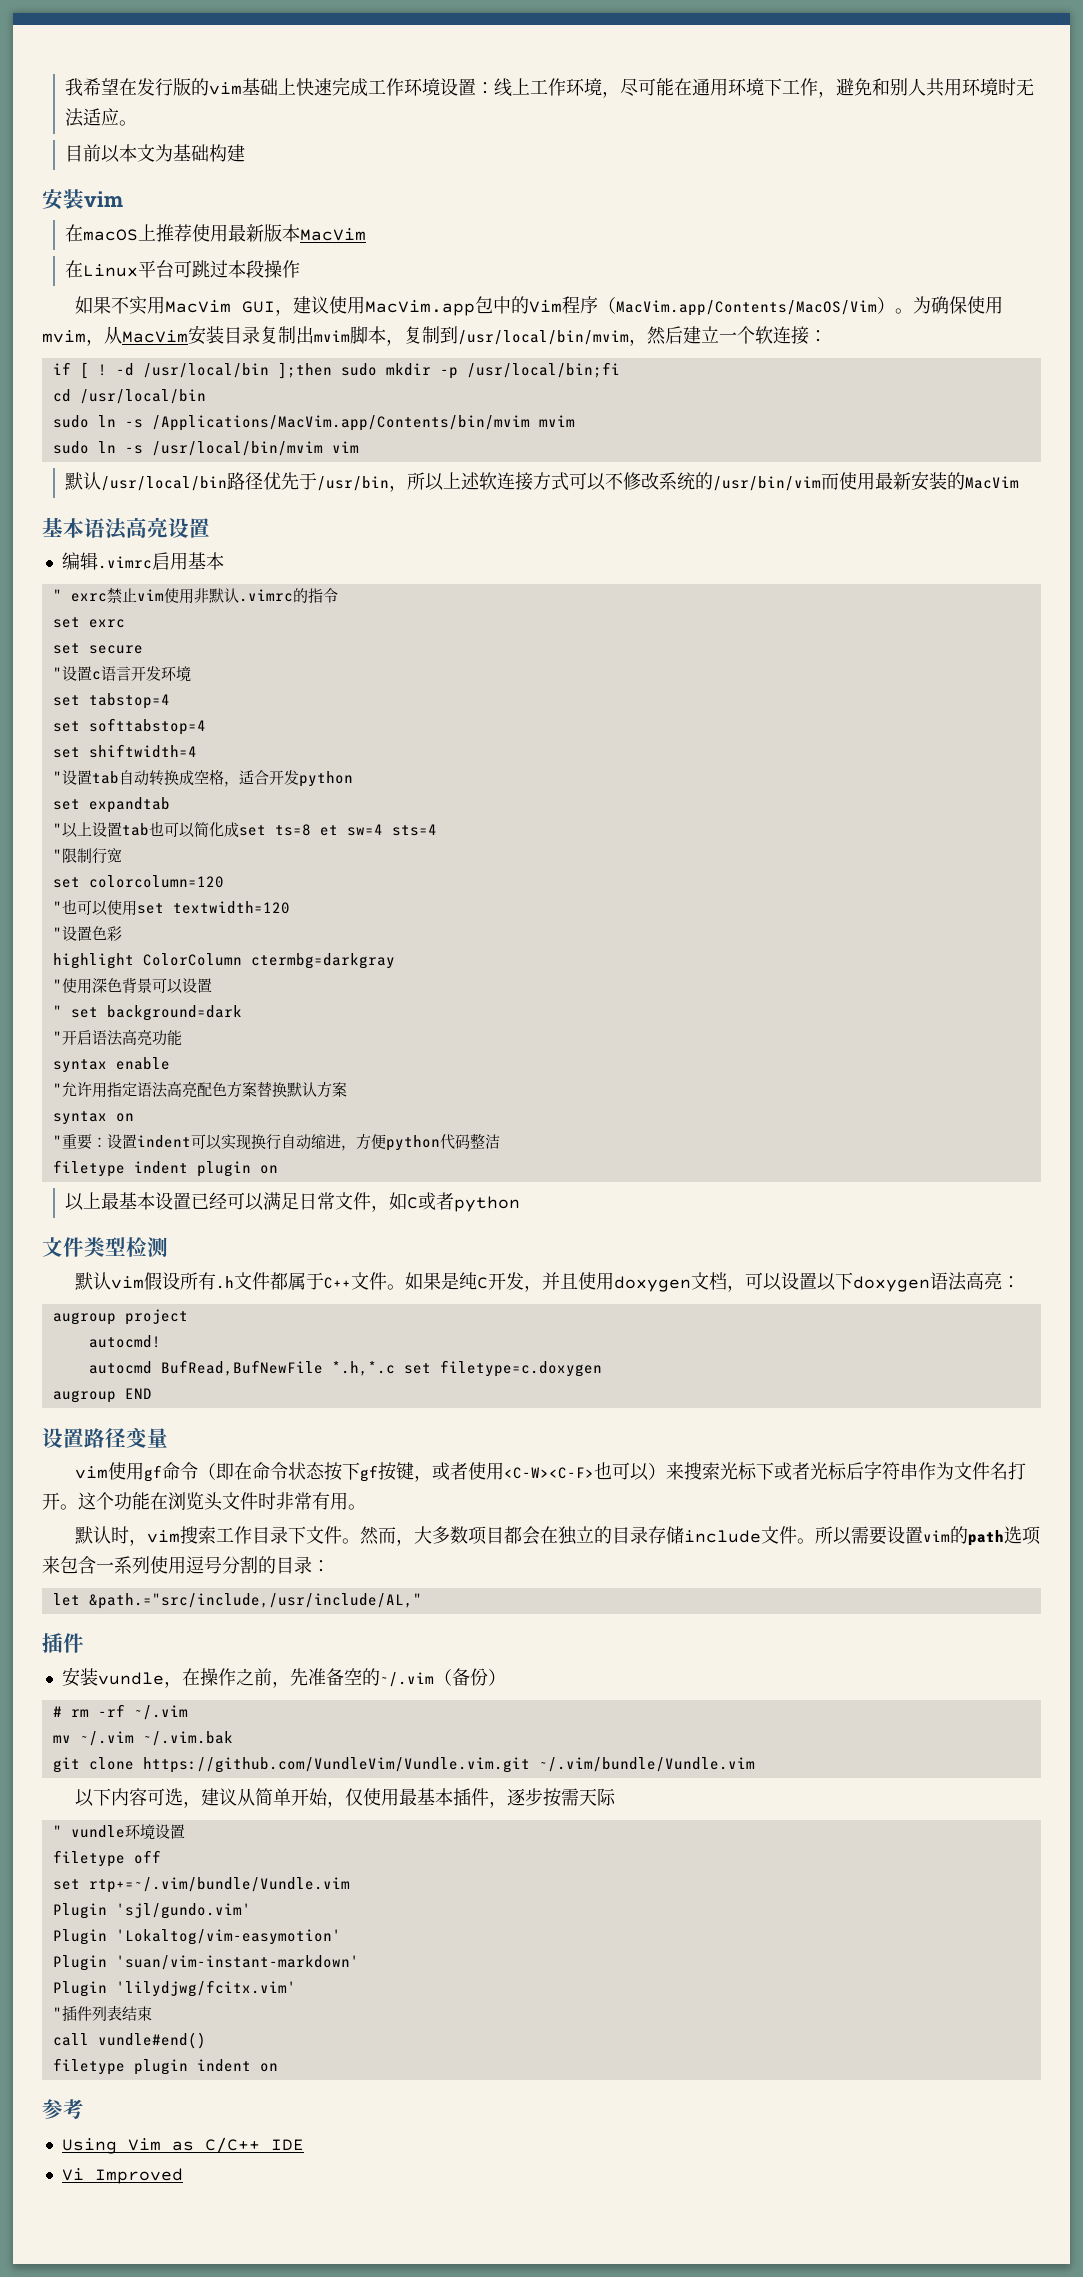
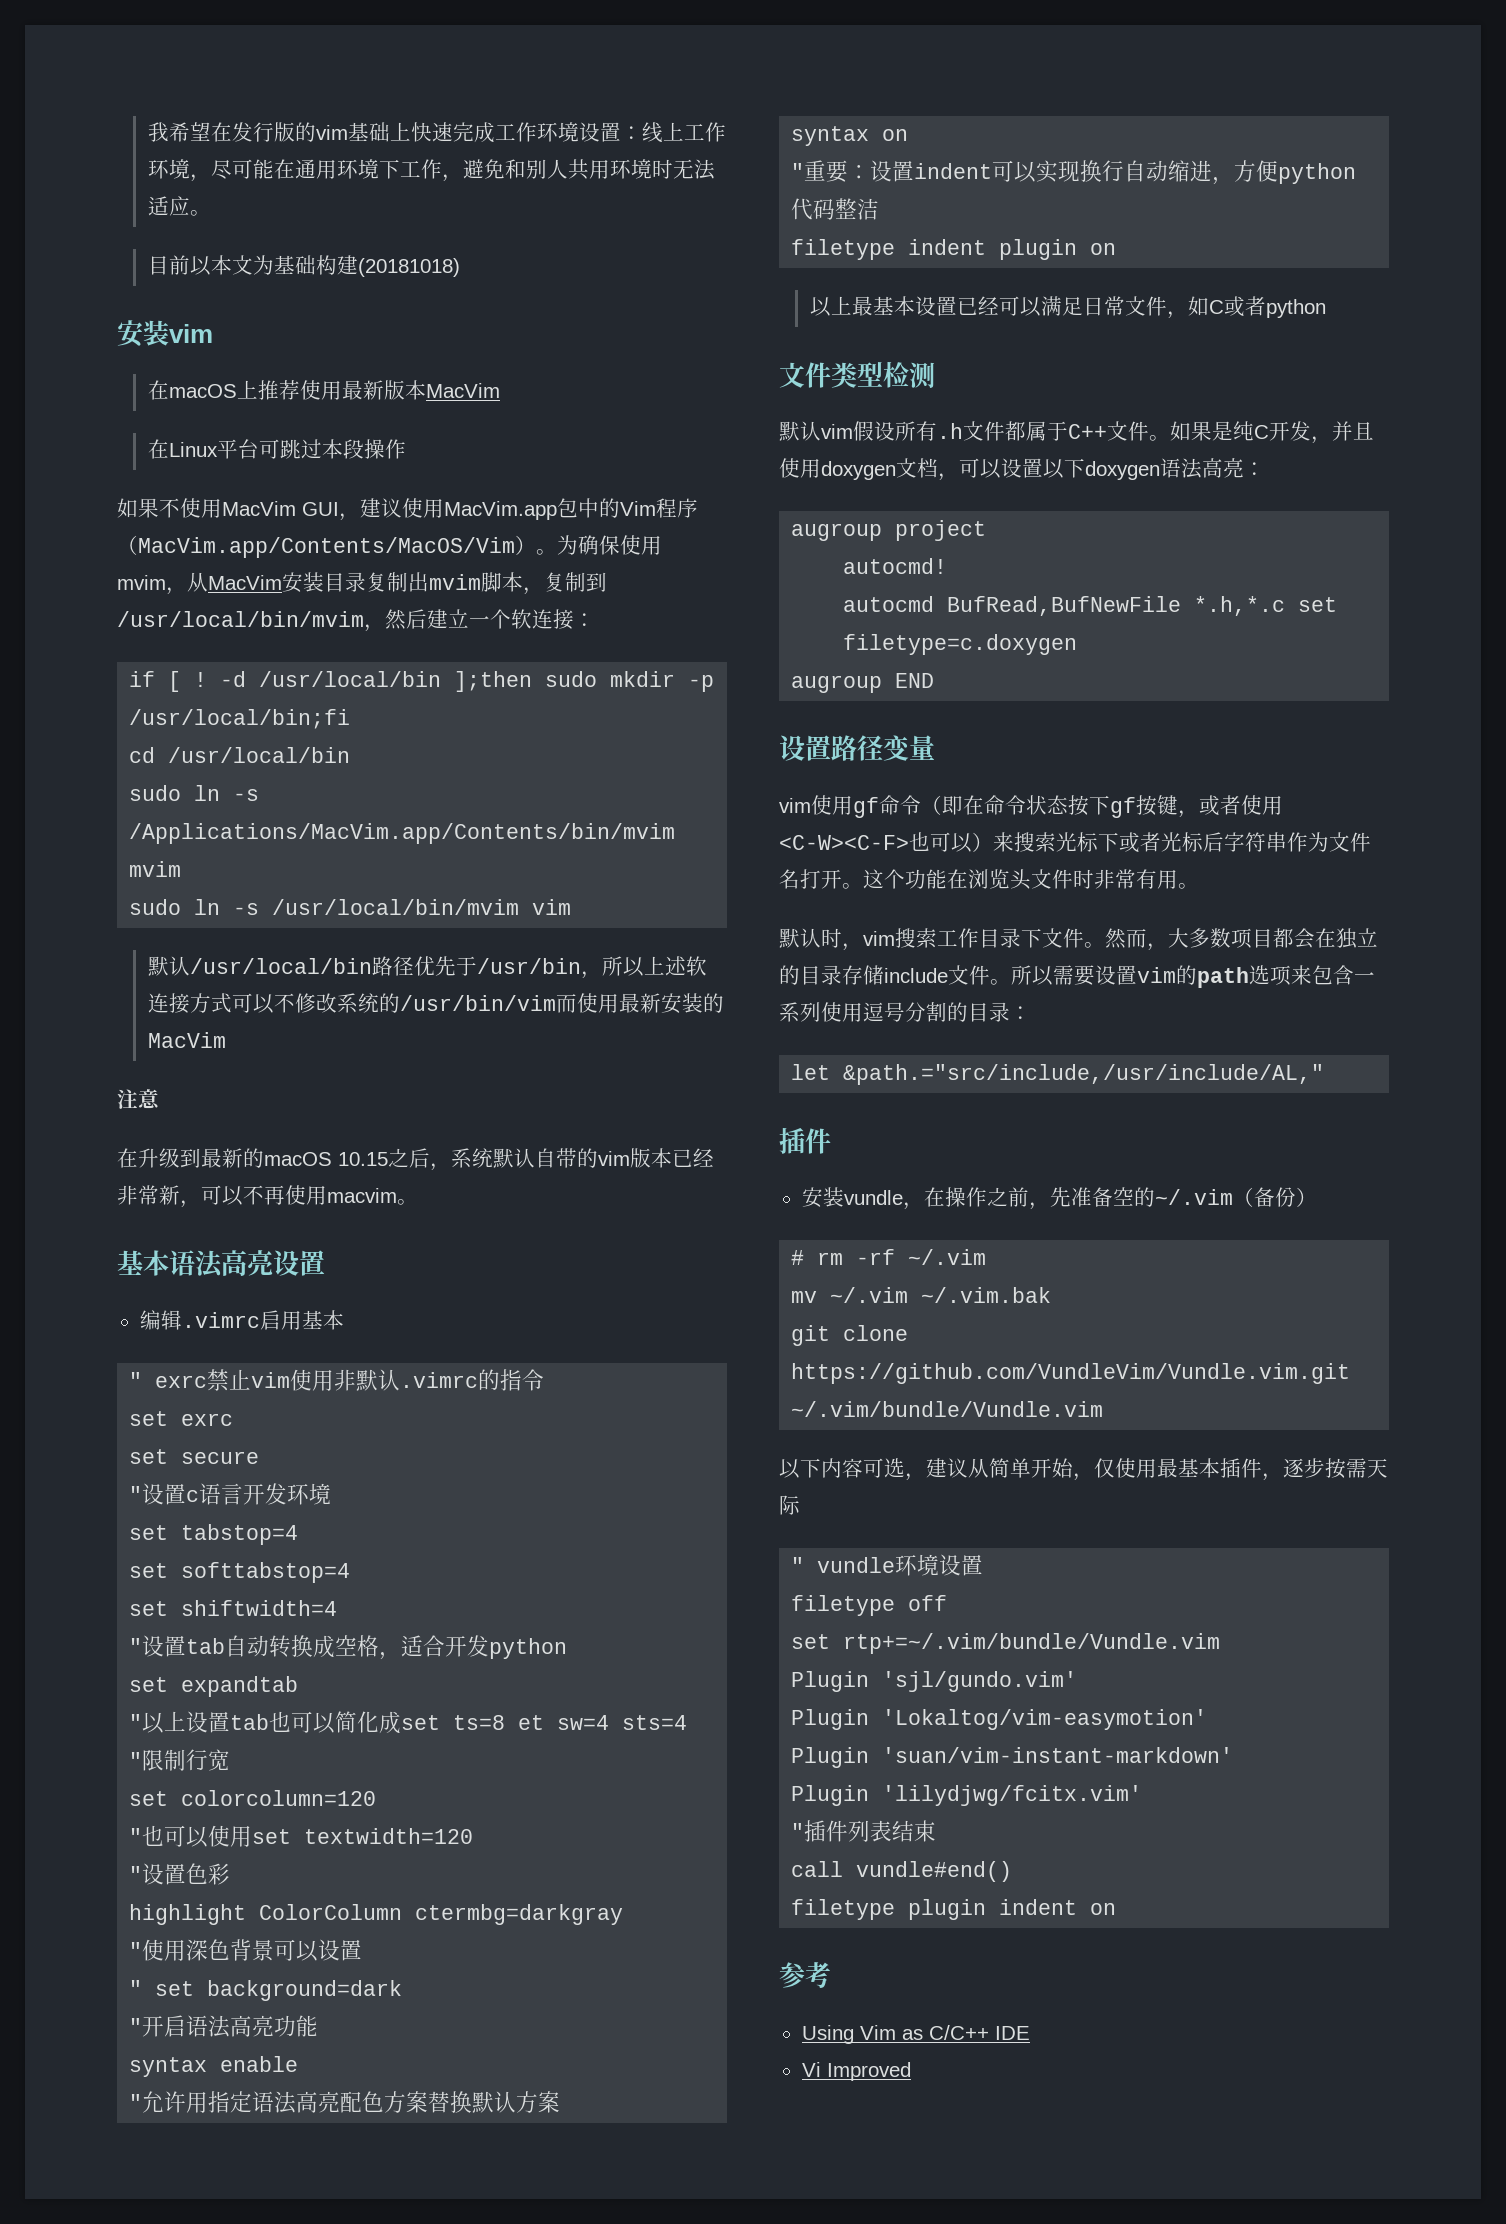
- 目前以本文为基础构建
+ 目前以本文为基础构建(20181018)
- 如果不实用MacVim GUI，建议使用MacVim.app包中的Vim程序（MacVim.app/Contents/MacOS/Vim）。
+ 如果不使用MacVim GUI，建议使用MacVim.app包中的Vim程序（MacVim.app/Contents/MacOS/Vim）。
+ 注意
+ 在升级到最新的macOS 10.15之后，系统默认自带的vim版本已经非常新，可以不再使用macvim。

